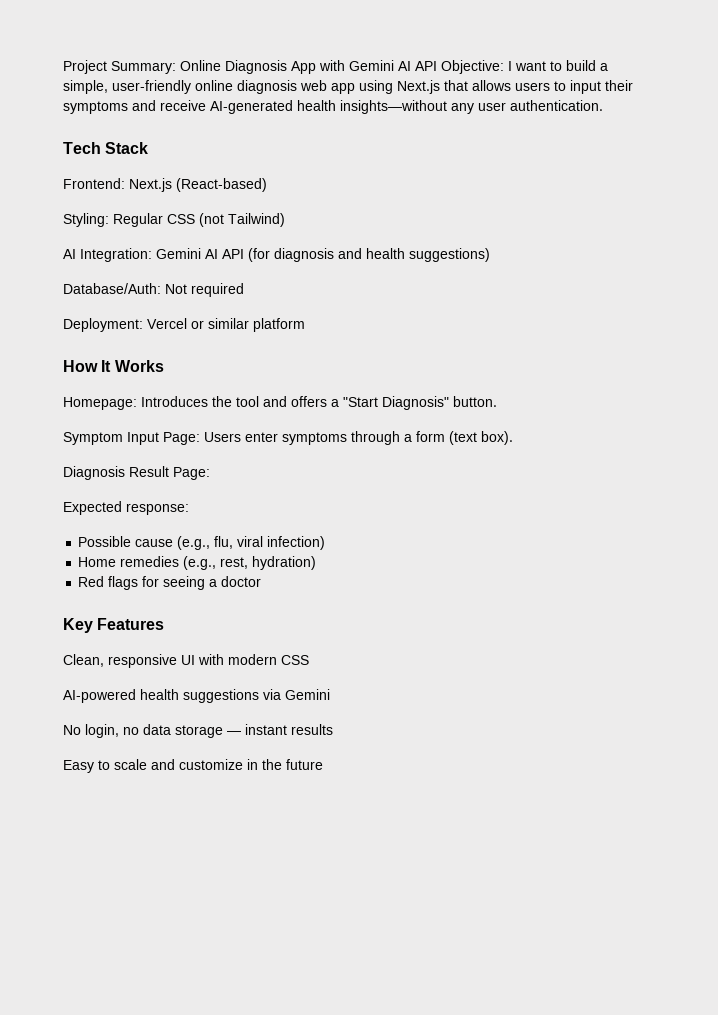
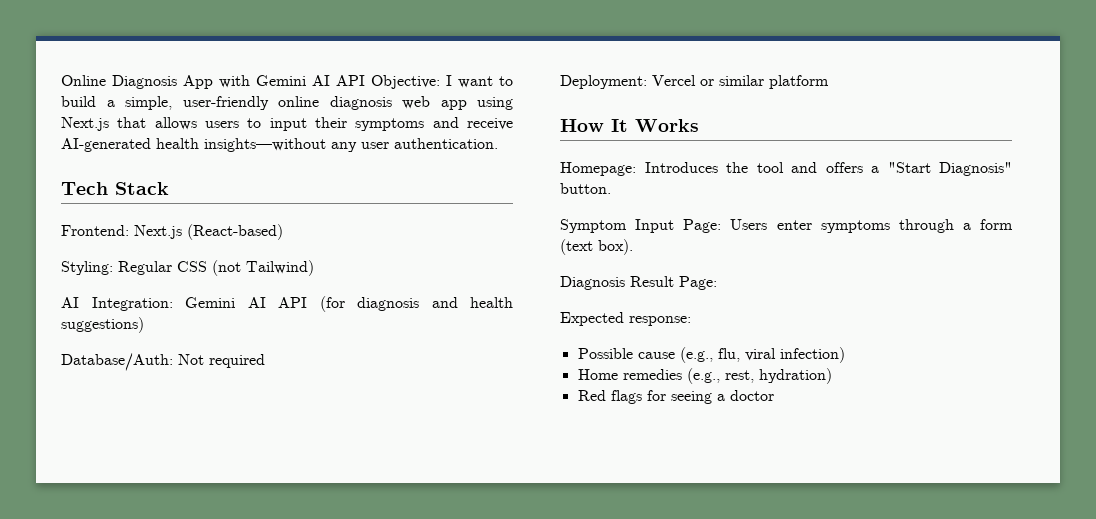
- Project Summary: Online Diagnosis App with Gemini AI API Objective: I want to build a simple, user-friendly online diagnosis web app using Next.js that allows users to input their symptoms and receive AI-generated health insights—without any user authentication.
+ Online Diagnosis App with Gemini AI API Objective: I want to build a simple, user-friendly online diagnosis web app using Next.js that allows users to input their symptoms and receive AI-generated health insights—without any user authentication.
- Key Features
- Clean, responsive UI with modern CSS
- AI-powered health suggestions via Gemini
- No login, no data storage — instant results
- Easy to scale and customize in the future

